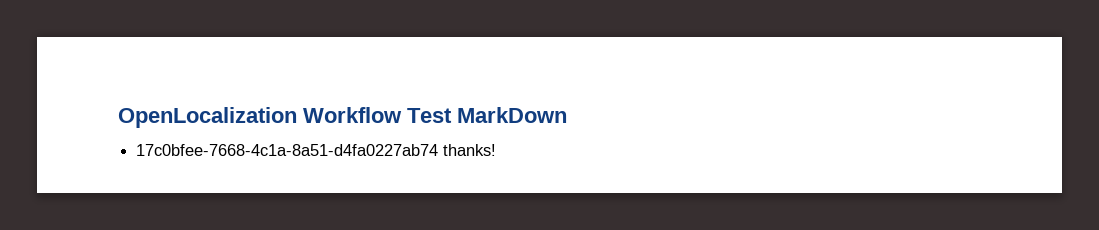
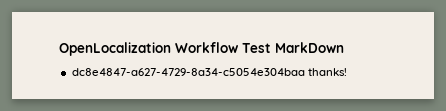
- 17c0bfee-7668-4c1a-8a51-d4fa0227ab74 thanks!
+ dc8e4847-a627-4729-8a34-c5054e304baa thanks!

